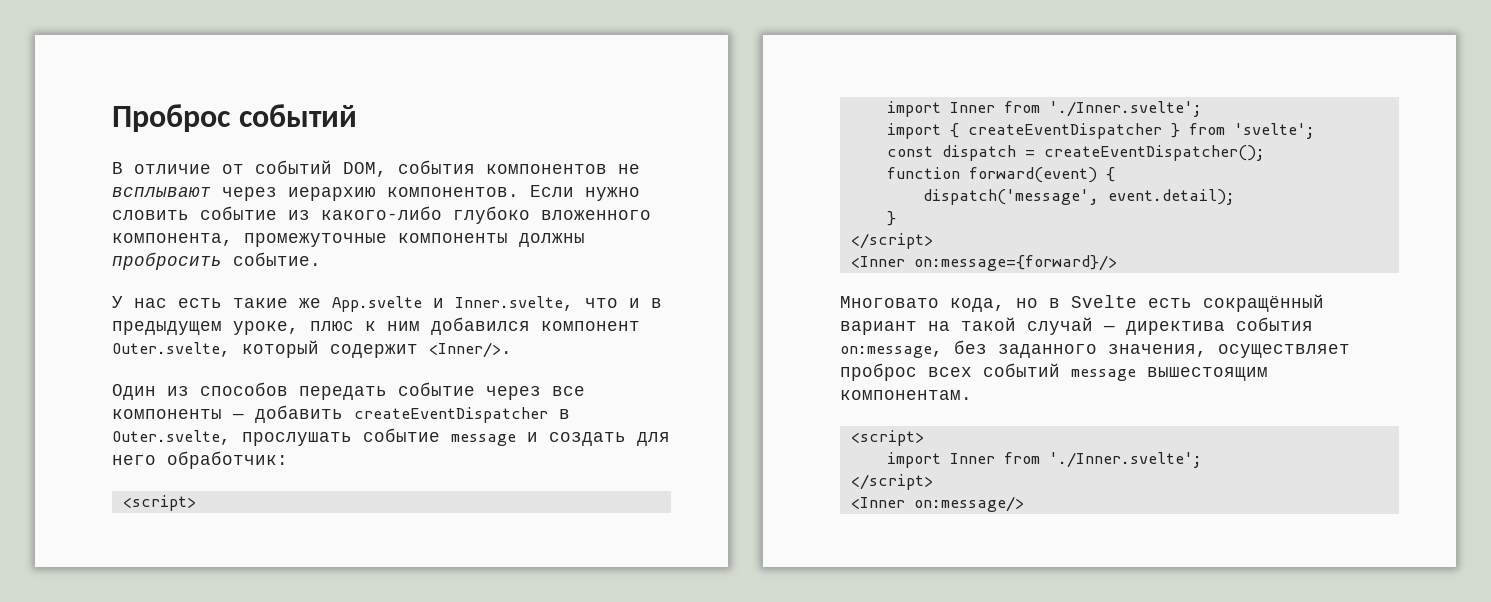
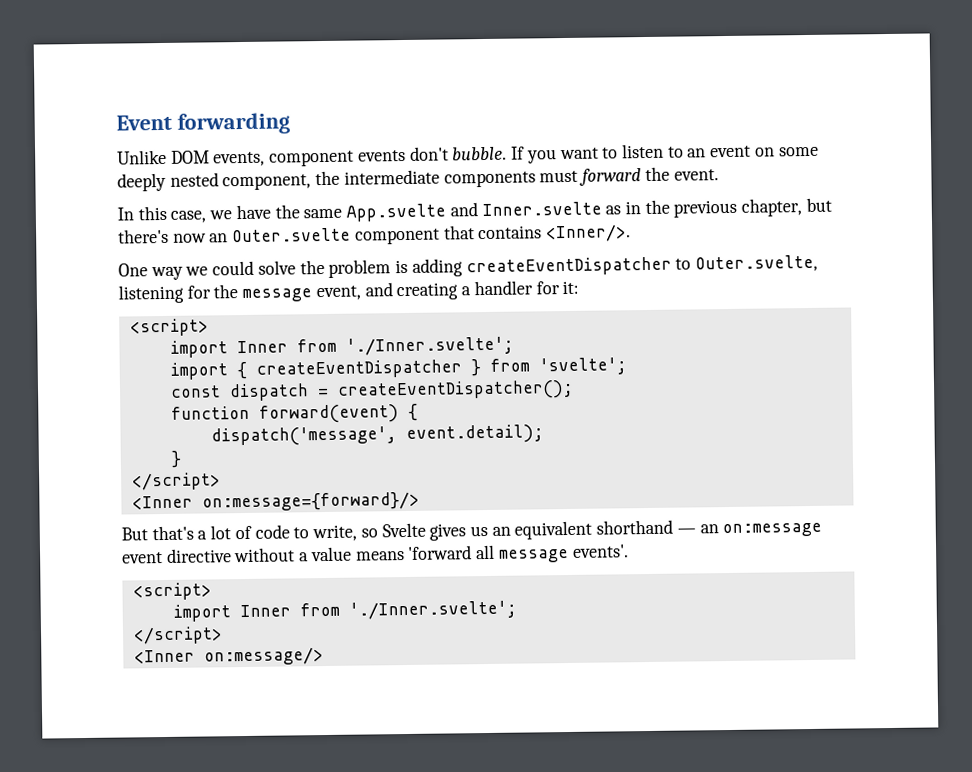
- Проброс событий
- В отличие от событий DOM, события компонентов не всплывают через иерархию компонентов. Если нужно словить событие из какого-либо глубоко вложенного компонента, промежуточные компоненты должны пробросить событие.
- У нас есть такие же App.svelte и Inner.svelte, что и в предыдущем уроке, плюс к ним добавился компонент Outer.svelte, который содержит <Inner/>.
- Один из способов передать событие через все компоненты — добавить createEventDispatcher в Outer.svelte, прослушать событие message и создать для него обработчик:
+ Event forwarding
+ Unlike DOM events, component events don't bubble. If you want to listen to an event on some deeply nested component, the intermediate components must forward the event.
+ In this case, we have the same App.svelte and Inner.svelte as in the previous chapter, but there's now an Outer.svelte component that contains <Inner/>.
+ One way we could solve the problem is adding createEventDispatcher to Outer.svelte, listening for the message event, and creating a handler for it:
- Многовато кода, но в Svelte есть сокращённый вариант на такой случай — директива события on:message, без заданного значения, осуществляет проброс всех событий message вышестоящим компонентам.
+ But that's a lot of code to write, so Svelte gives us an equivalent shorthand — an on:message event directive without a value means 'forward all message events'.

